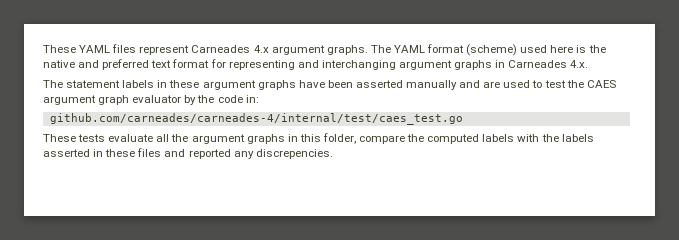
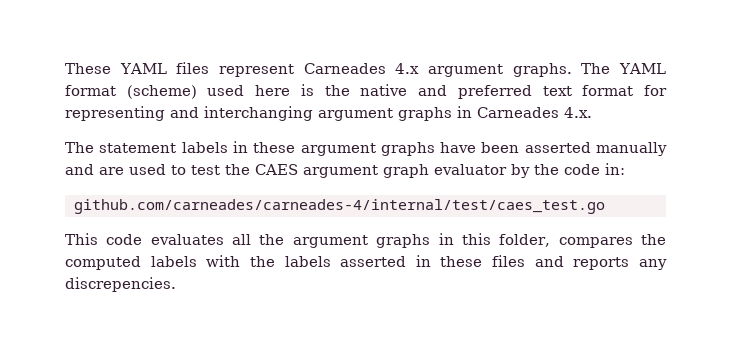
- These tests evaluate all the argument graphs in this folder, compare the computed labels with the labels asserted in these files and reported any discrepencies.
+ This code evaluates all the argument graphs in this folder, compares the computed labels with the labels asserted in these files and reports any discrepencies.

